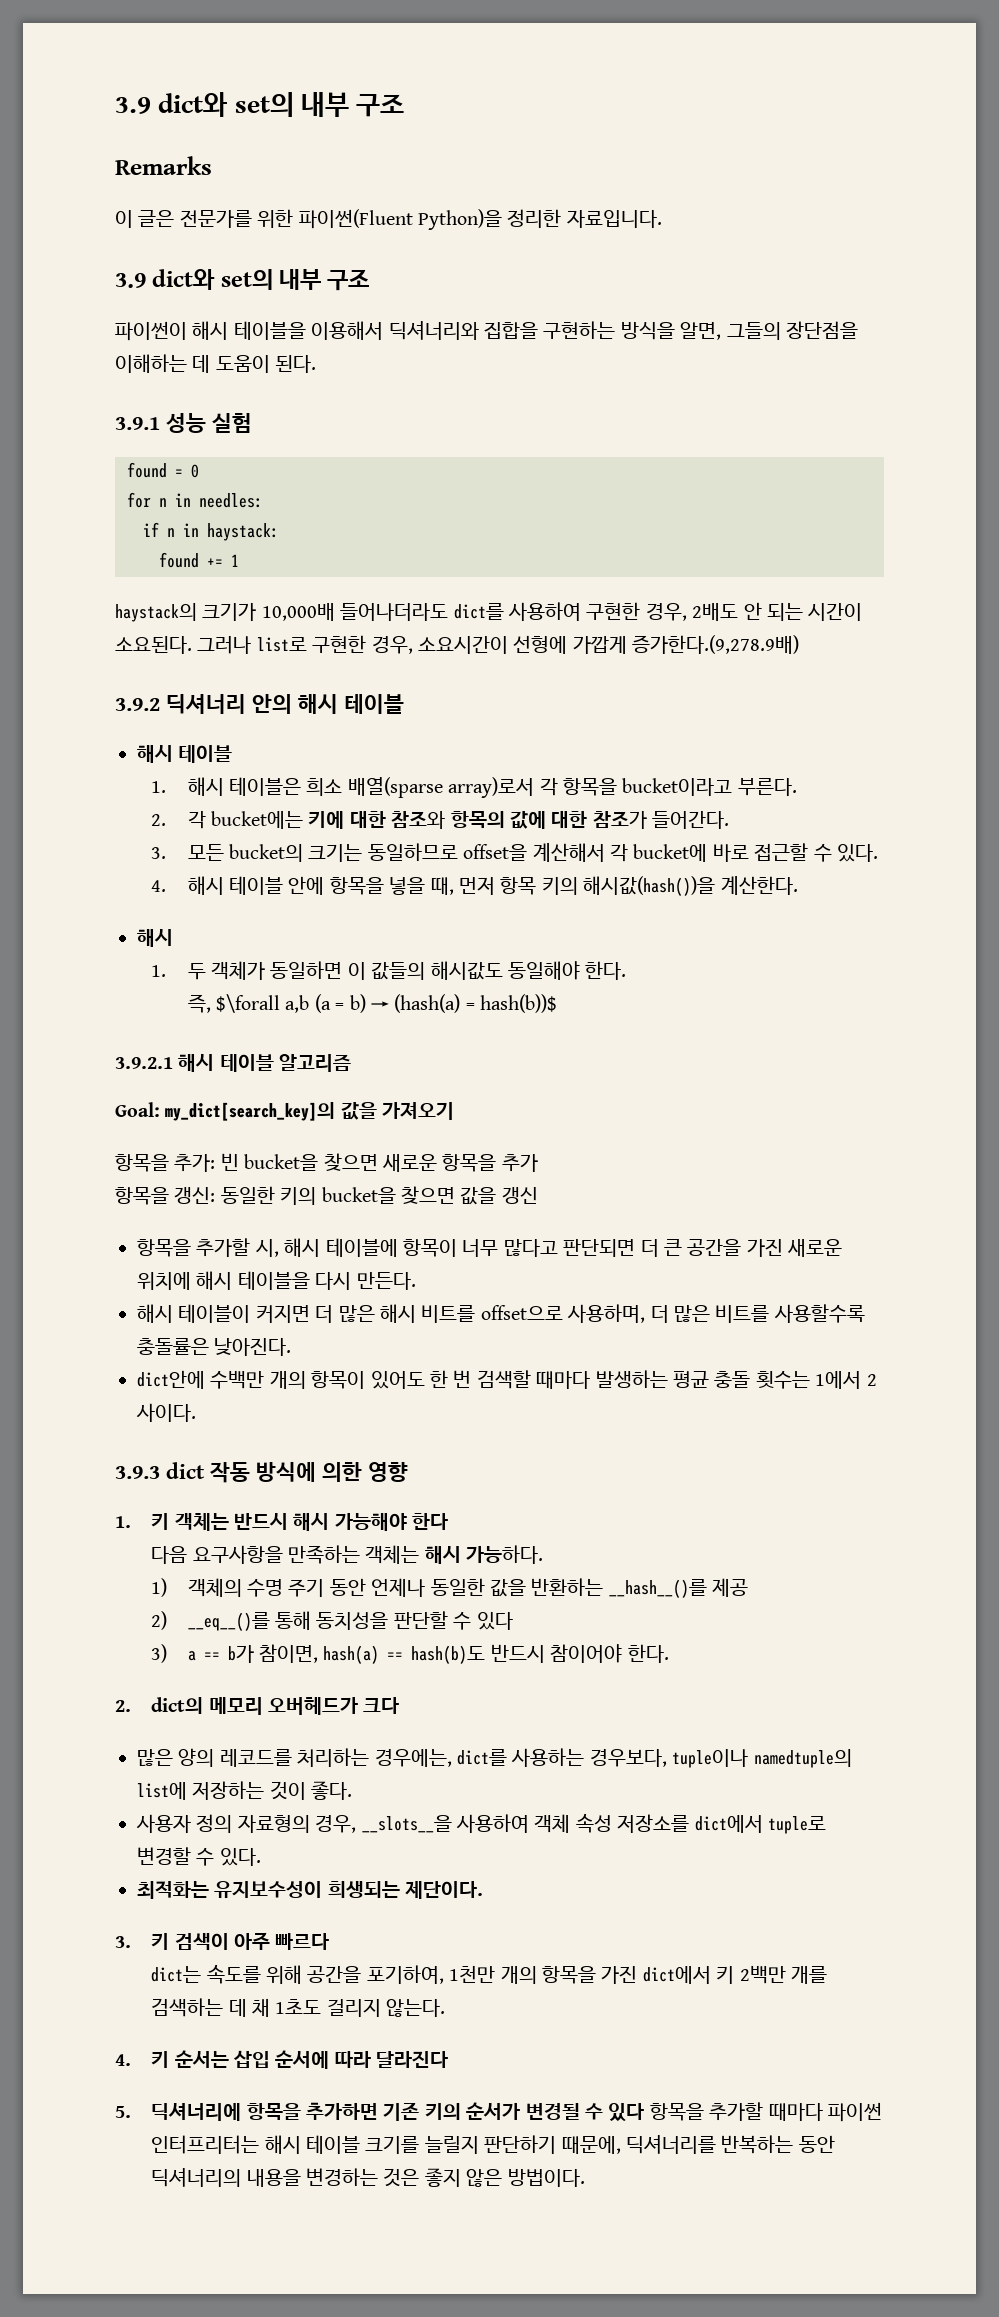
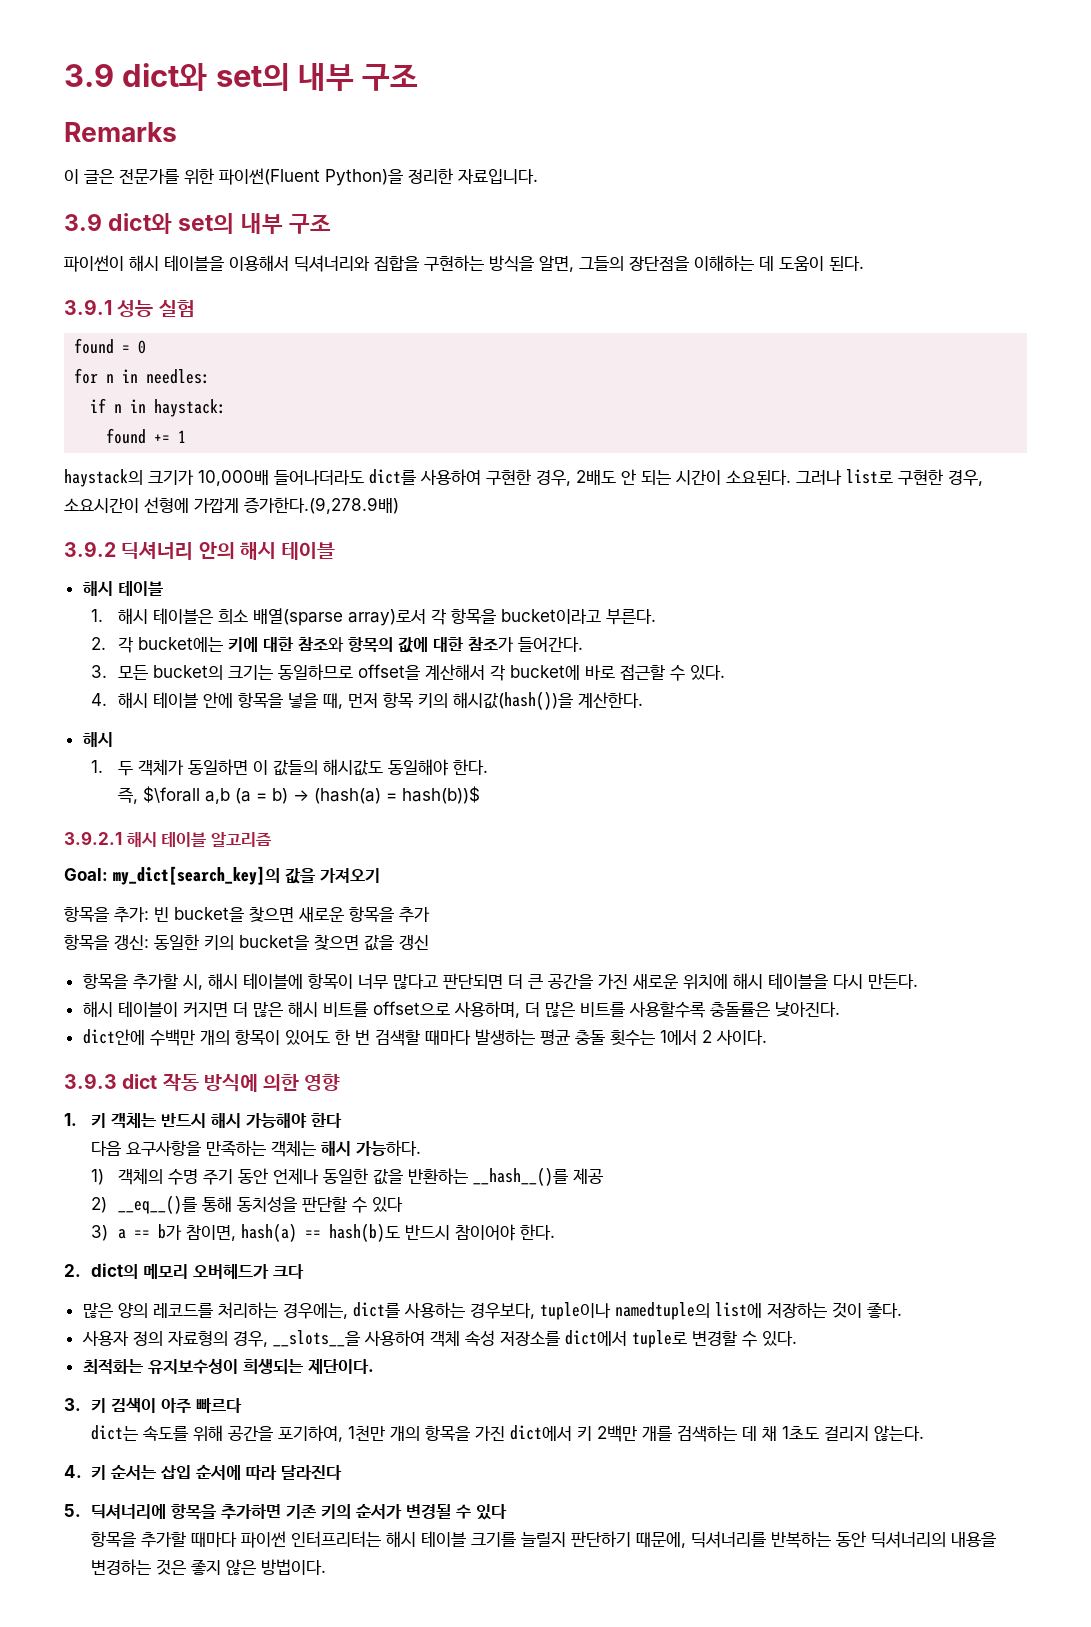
- 5. 딕셔너리에 항목을 추가하면 기존 키의 순서가 변경될 수 있다 항목을 추가할 때마다 파이썬 인터프리터는 해시 테이블 크기를 늘릴지 판단하기 때문에, 딕셔너리를 반복하는 동안 딕셔너리의 내용을 변경하는 것은 좋지 않은 방법이다.
+ 5. 딕셔너리에 항목을 추가하면 기존 키의 순서가 변경될 수 있다
+ 항목을 추가할 때마다 파이썬 인터프리터는 해시 테이블 크기를 늘릴지 판단하기 때문에, 딕셔너리를 반복하는 동안 딕셔너리의 내용을 변경하는 것은 좋지 않은 방법이다.

